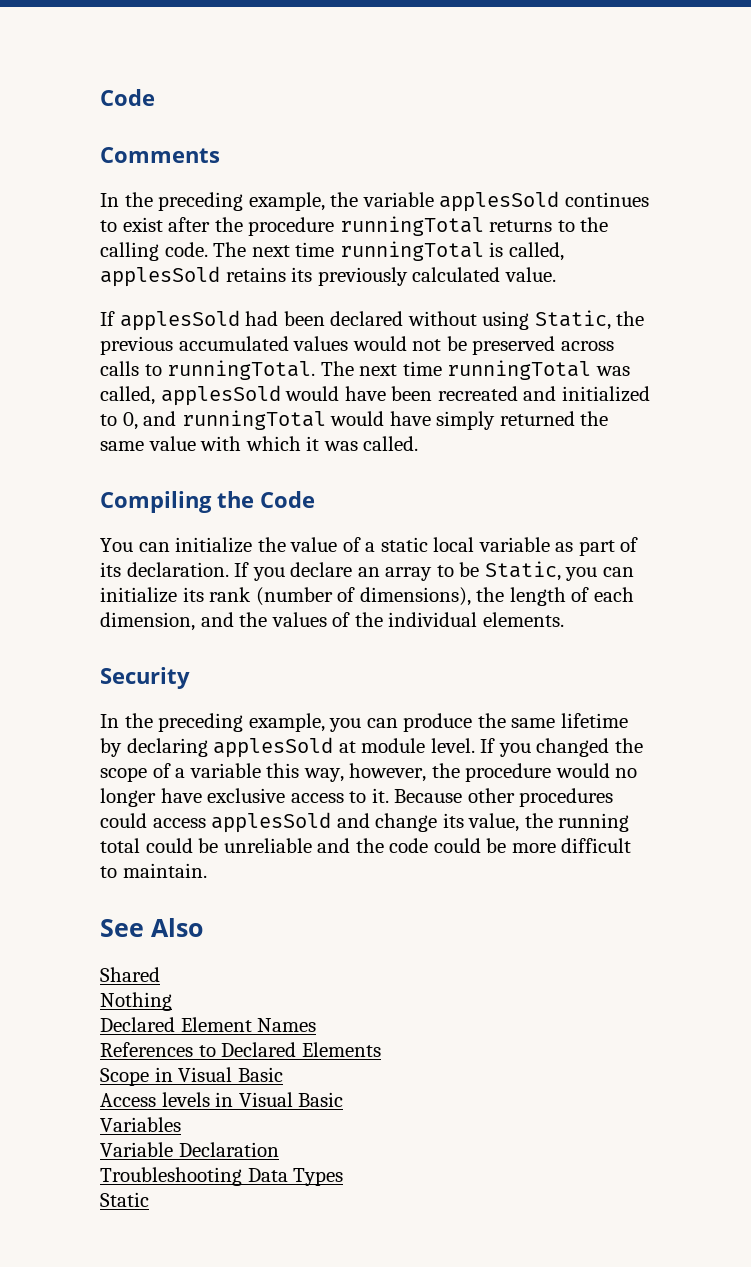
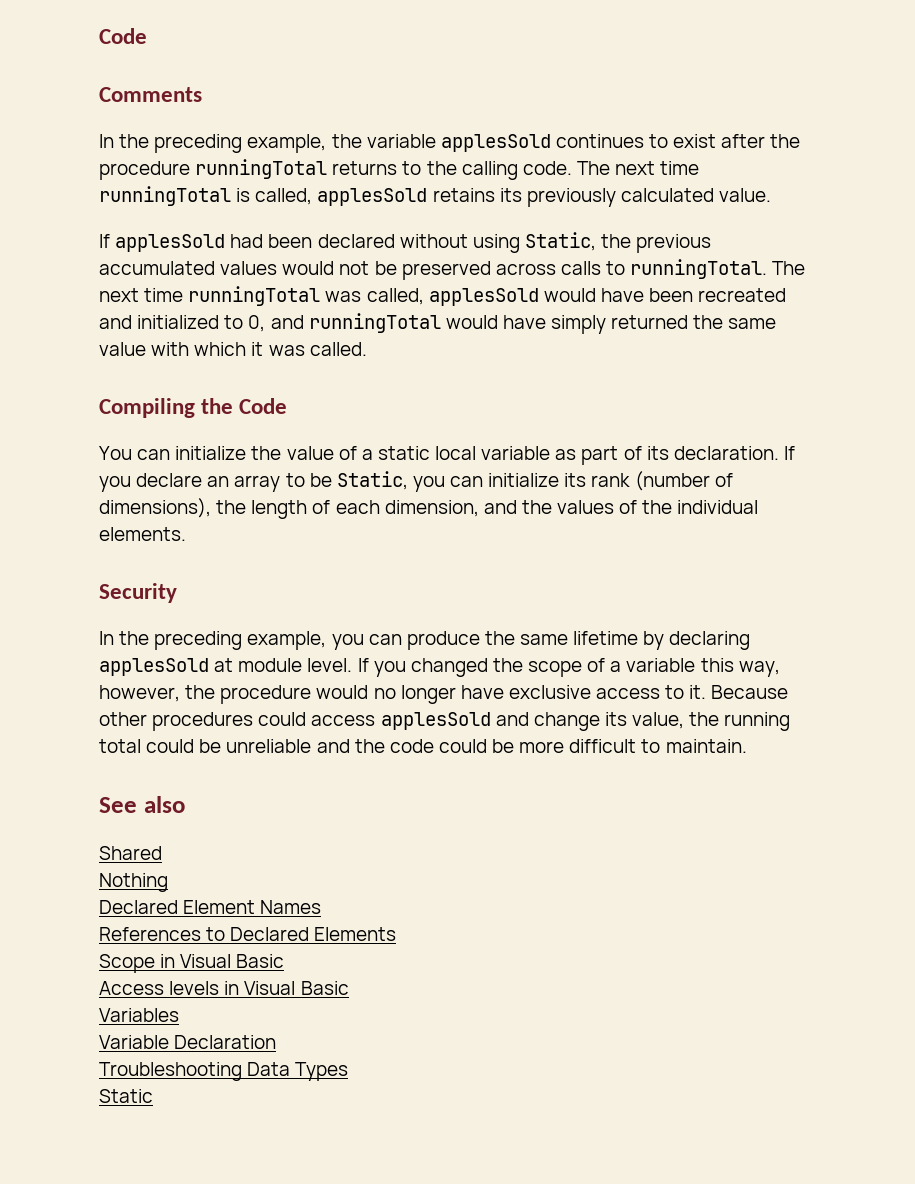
- See Also
+ See also

